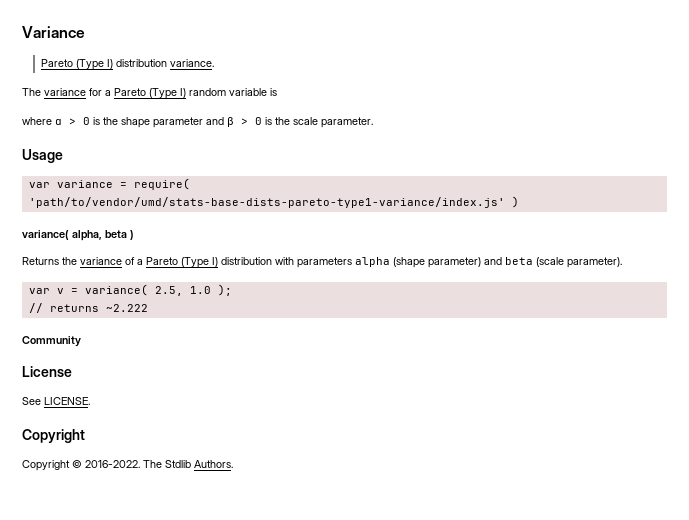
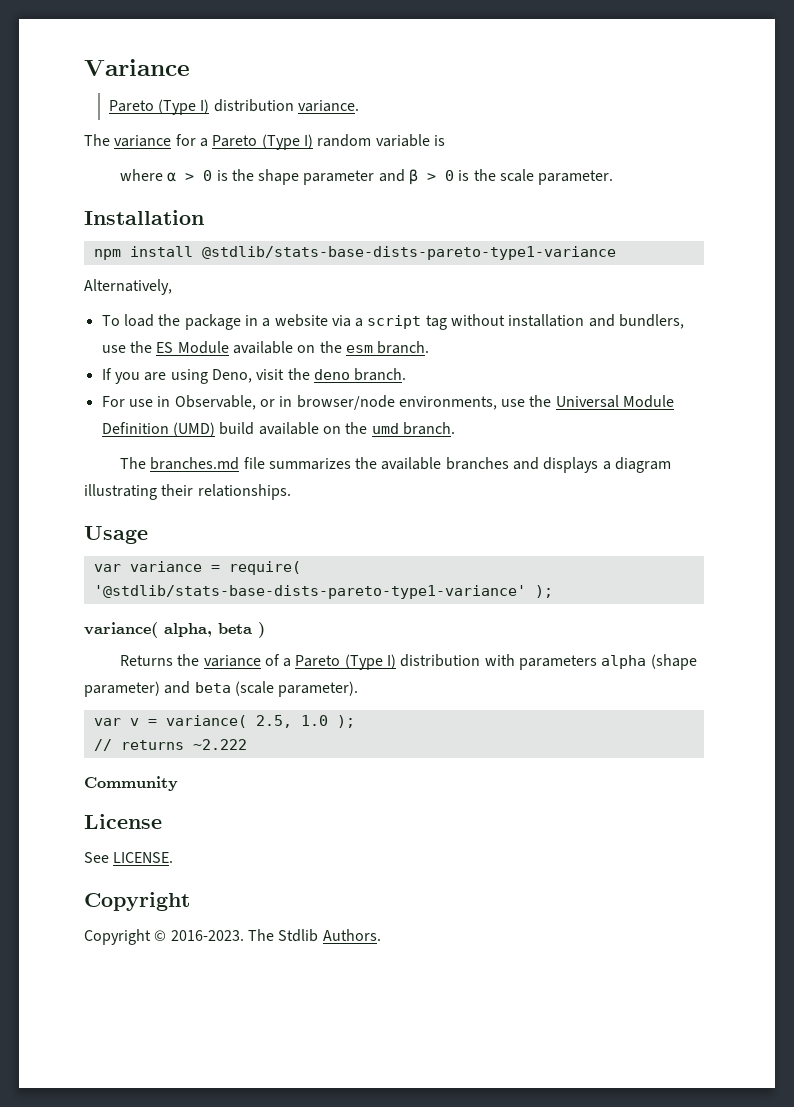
+ Installation
+ npm install @stdlib/stats-base-dists-pareto-type1-variance
+ Alternatively,
+ To load the package in a website via a script tag without installation and bundlers, use the ES Module available on the esm branch.
+ If you are using Deno, visit the deno branch.
+ For use in Observable, or in browser/node environments, use the Universal Module Definition (UMD) build available on the umd branch.
+ The branches.md file summarizes the available branches and displays a diagram illustrating their relationships.
- var variance = require( 'path/to/vendor/umd/stats-base-dists-pareto-type1-variance/index.js' )
+ var variance = require( '@stdlib/stats-base-dists-pareto-type1-variance' );
- Copyright © 2016-2022.
+ Copyright © 2016-2023.

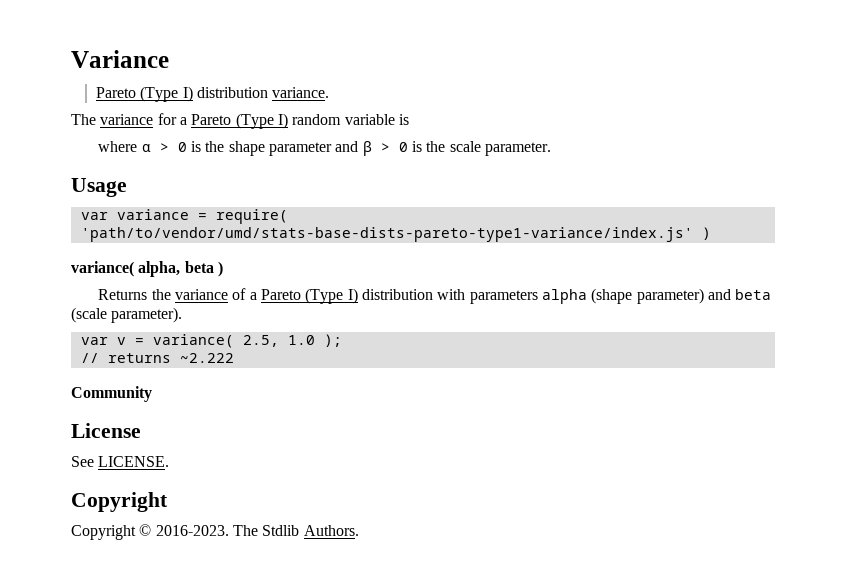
- Installation
- npm install @stdlib/stats-base-dists-pareto-type1-variance
- Alternatively,
- To load the package in a website via a script tag without installation and bundlers, use the ES Module available on the esm branch.
- If you are using Deno, visit the deno branch.
- For use in Observable, or in browser/node environments, use the Universal Module Definition (UMD) build available on the umd branch.
- The branches.md file summarizes the available branches and displays a diagram illustrating their relationships.
- var variance = require( '@stdlib/stats-base-dists-pareto-type1-variance' );
+ var variance = require( 'path/to/vendor/umd/stats-base-dists-pareto-type1-variance/index.js' )

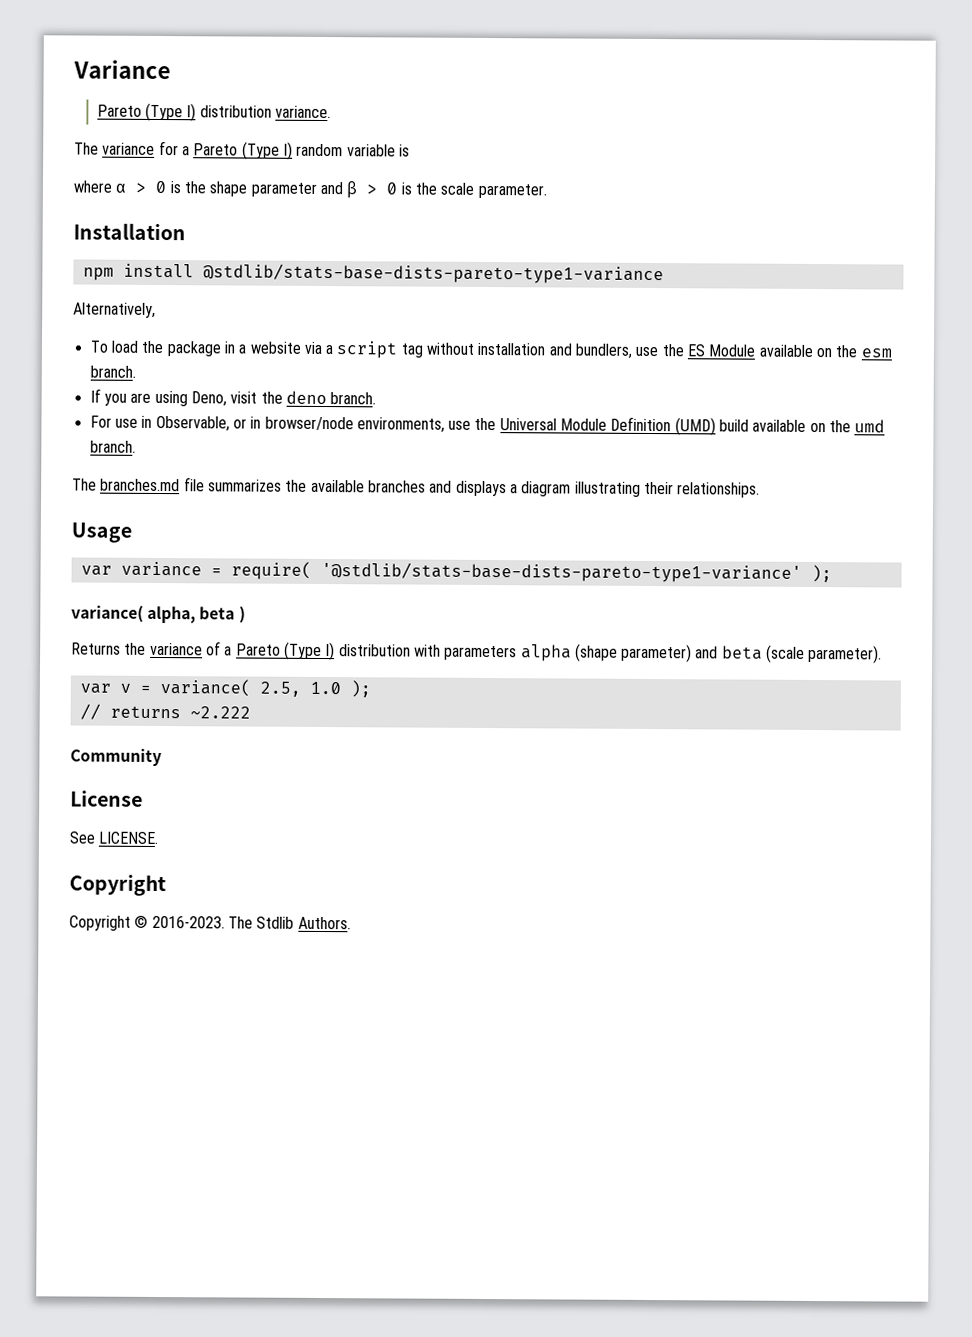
+ Installation
+ npm install @stdlib/stats-base-dists-pareto-type1-variance
+ Alternatively,
+ To load the package in a website via a script tag without installation and bundlers, use the ES Module available on the esm branch.
+ If you are using Deno, visit the deno branch.
+ For use in Observable, or in browser/node environments, use the Universal Module Definition (UMD) build available on the umd branch.
+ The branches.md file summarizes the available branches and displays a diagram illustrating their relationships.
- var variance = require( 'path/to/vendor/umd/stats-base-dists-pareto-type1-variance/index.js' )
+ var variance = require( '@stdlib/stats-base-dists-pareto-type1-variance' );

